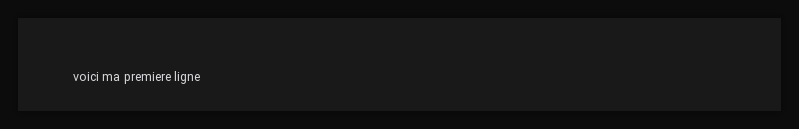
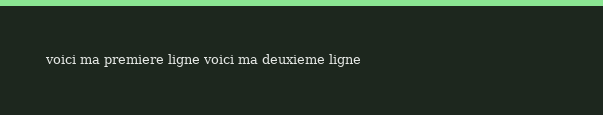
- voici ma premiere ligne
+ voici ma premiere ligne voici ma deuxieme ligne

